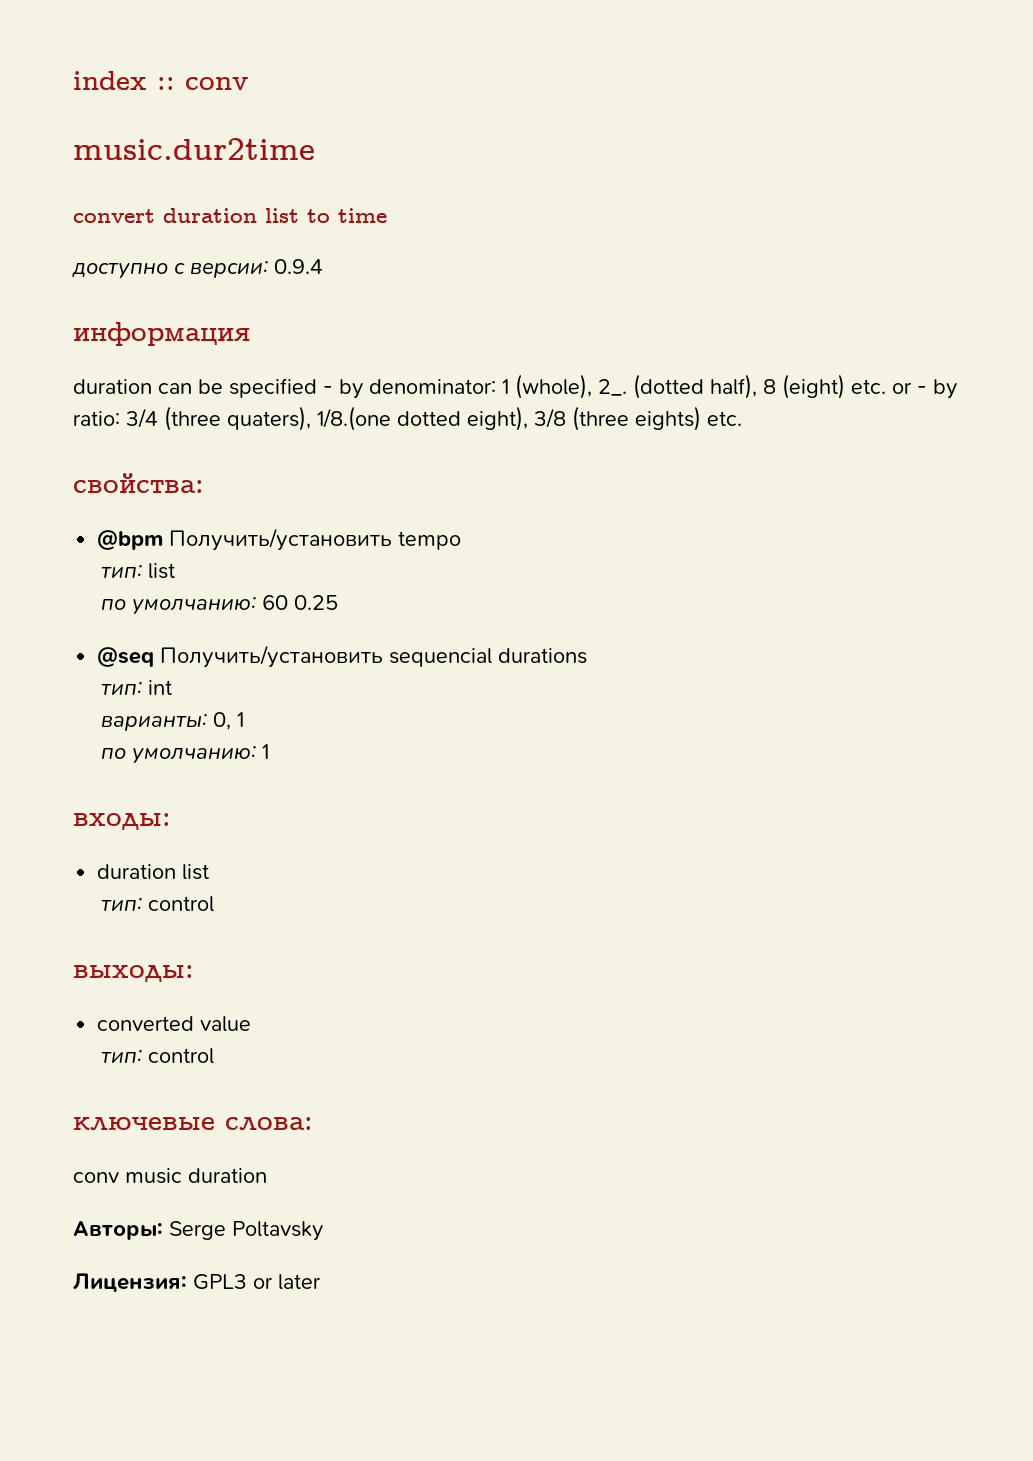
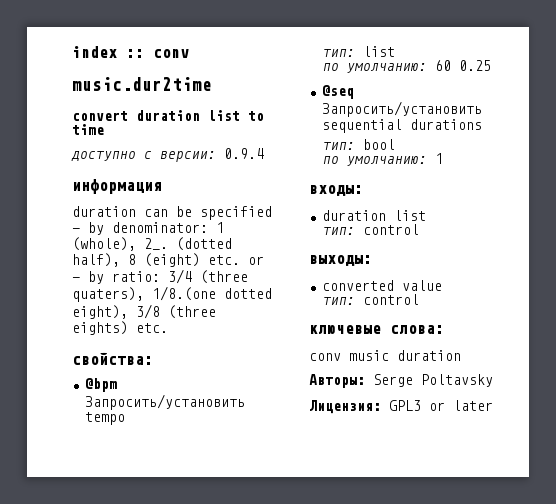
- @bpm Получить/установить tempo
+ @bpm Запросить/установить tempo
- @seq Получить/установить sequencial durations
+ @seq Запросить/установить sequential durations
- тип: int
- варианты: 0, 1
+ тип: bool

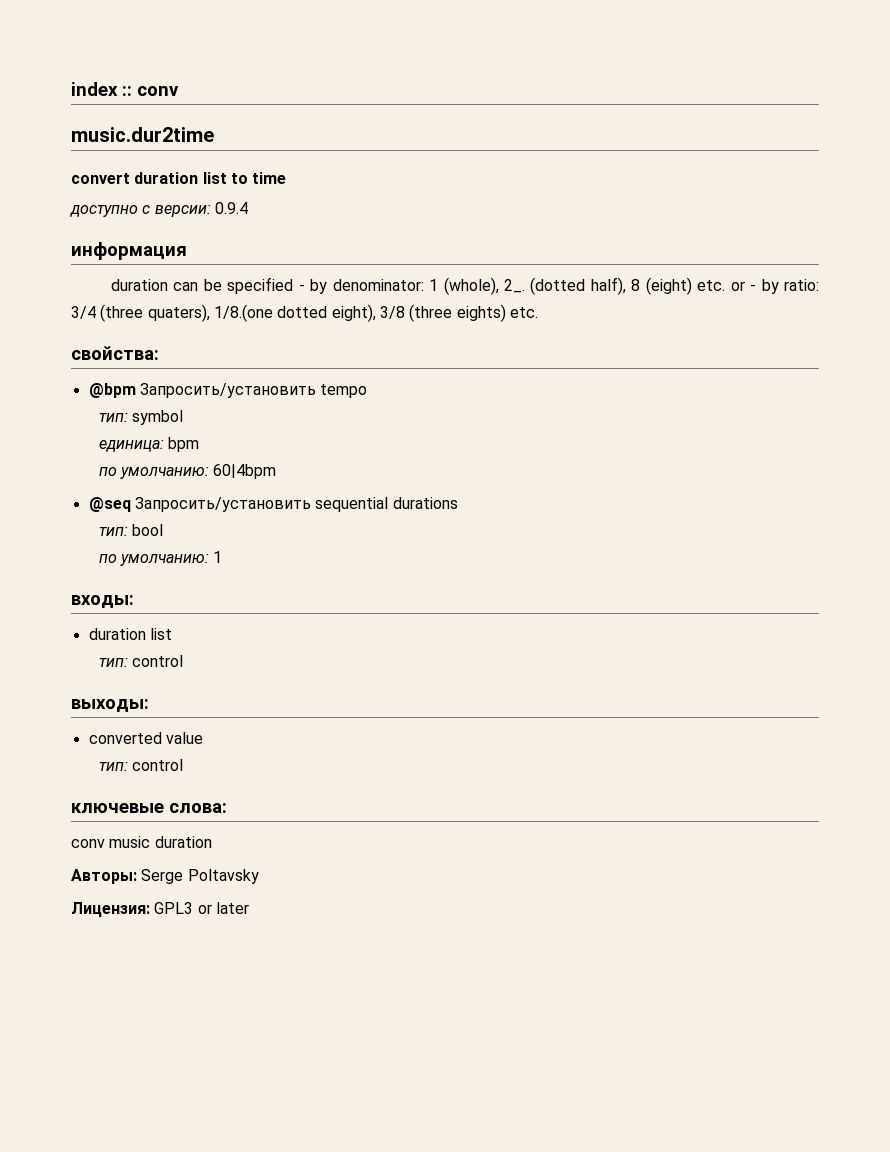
- тип: list
- по умолчанию: 60 0.25
+ тип: symbol
+ единица: bpm
+ по умолчанию: 60|4bpm

